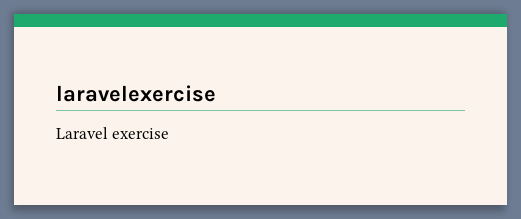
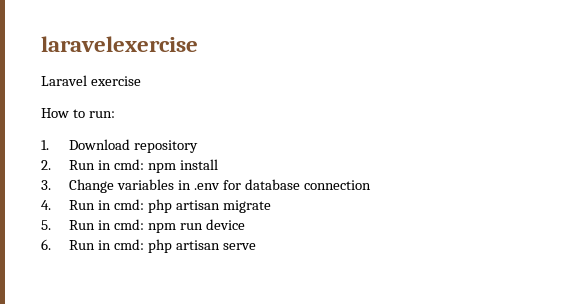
+ How to run:
+ 1. Download repository
+ 2. Run in cmd: npm install
+ 3. Change variables in .env for database connection
+ 4. Run in cmd: php artisan migrate
+ 5. Run in cmd: npm run device
+ 6. Run in cmd: php artisan serve

